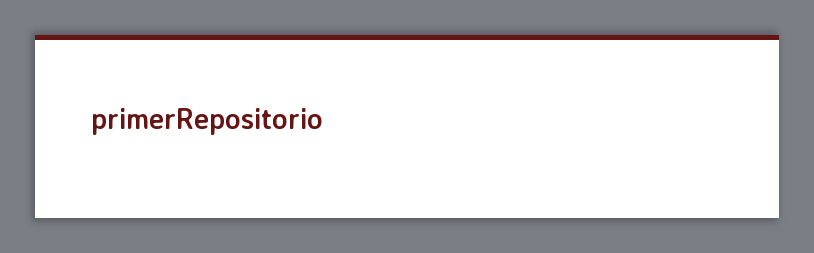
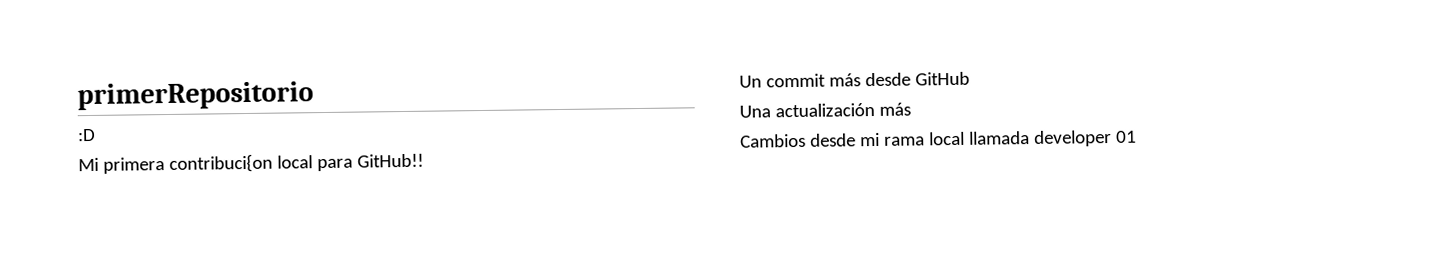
+ :D
+ Mi primera contribuci{on local para GitHub!!
+ Un commit más desde GitHub
+ Una actualización más
+ Cambios desde mi rama local llamada developer 01

